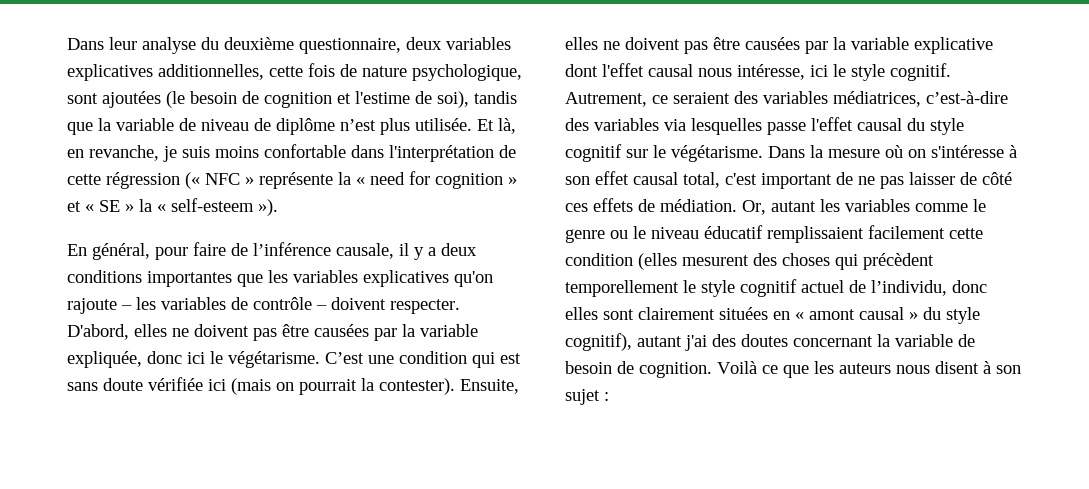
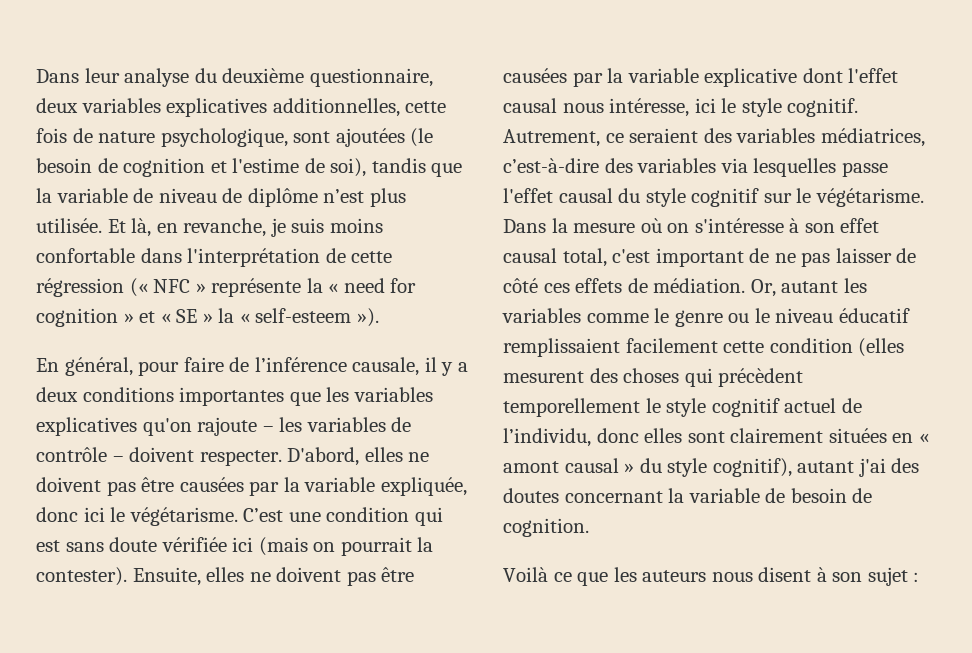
- Or, autant les variables comme le genre ou le niveau éducatif remplissaient facilement cette condition (elles mesurent des choses qui précèdent temporellement le style cognitif actuel de l’individu, donc elles sont clairement situées en « amont causal » du style cognitif), autant j'ai des doutes concernant la variable de besoin de cognition. Voilà ce que les auteurs nous disent à son sujet :
+ Or, autant les variables comme le genre ou le niveau éducatif remplissaient facilement cette condition (elles mesurent des choses qui précèdent temporellement le style cognitif actuel de l’individu, donc elles sont clairement situées en « amont causal » du style cognitif), autant j'ai des doutes concernant la variable de besoin de cognition.
+ Voilà ce que les auteurs nous disent à son sujet :

